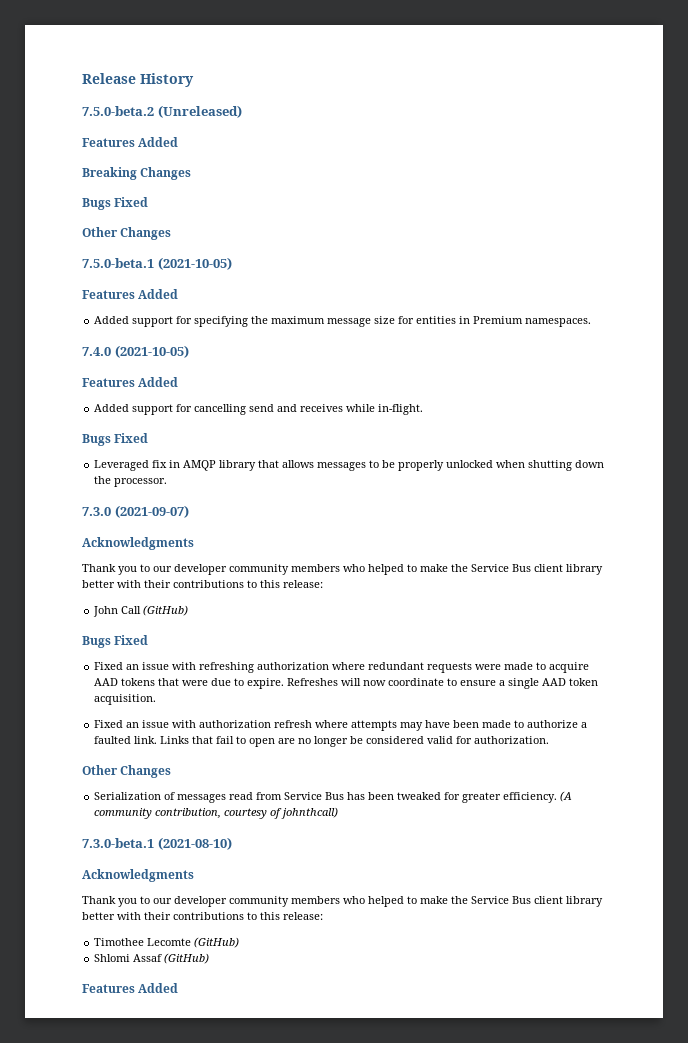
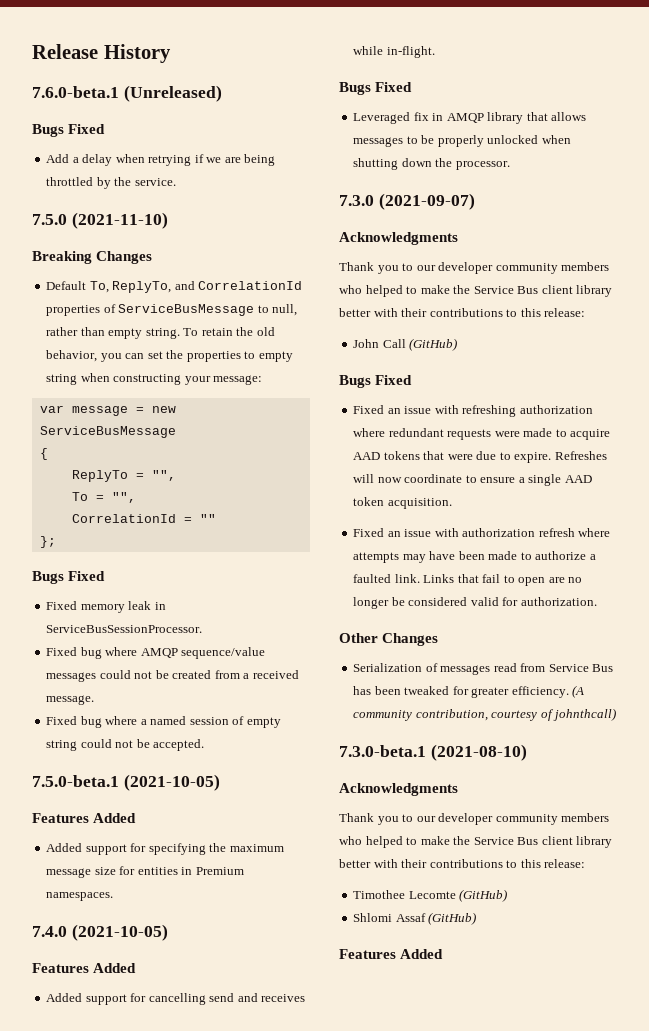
- 7.5.0-beta.2 (Unreleased)
- Features Added
+ 7.6.0-beta.1 (Unreleased)
+ Bugs Fixed
+ Add a delay when retrying if we are being throttled by the service.
+ 7.5.0 (2021-11-10)
  Breaking Changes
+ Default To, ReplyTo, and CorrelationId properties of ServiceBusMessage to null, rather than empty string. To retain the old behavior, you can set the properties to empty string when constructing your message:
+ var message = new ServiceBusMessage
+ {
+ ReplyTo = "",
+ To = "",
+ CorrelationId = ""
+ };
  Bugs Fixed
- Other Changes
+ Fixed memory leak in ServiceBusSessionProcessor.
+ Fixed bug where AMQP sequence/value messages could not be created from a received message.
+ Fixed bug where a named session of empty string could not be accepted.

